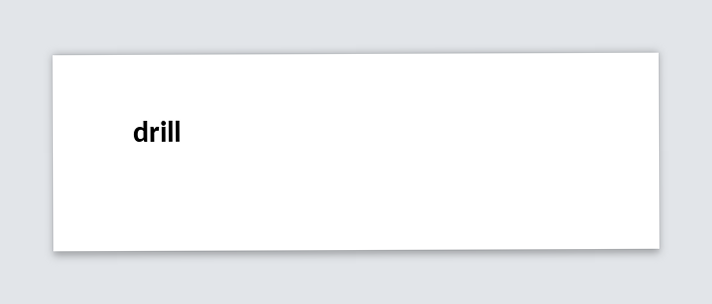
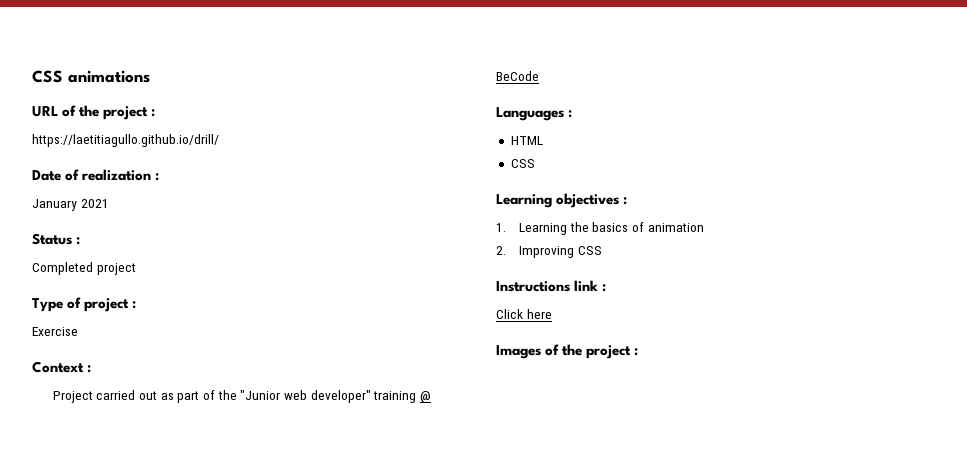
- drill
+ CSS animations
+ URL of the project :
+ https://laetitiagullo.github.io/drill/
+ Date of realization :
+ January 2021
+ Status :
+ Completed project
+ Type of project :
+ Exercise
+ Context :
+ Project carried out as part of the "Junior web developer" training @ BeCode
+ Languages :
+ HTML
+ CSS
+ Learning objectives :
+ 1. Learning the basics of animation
+ 2. Improving CSS
+ Instructions link :
+ Click here
+ Images of the project :

